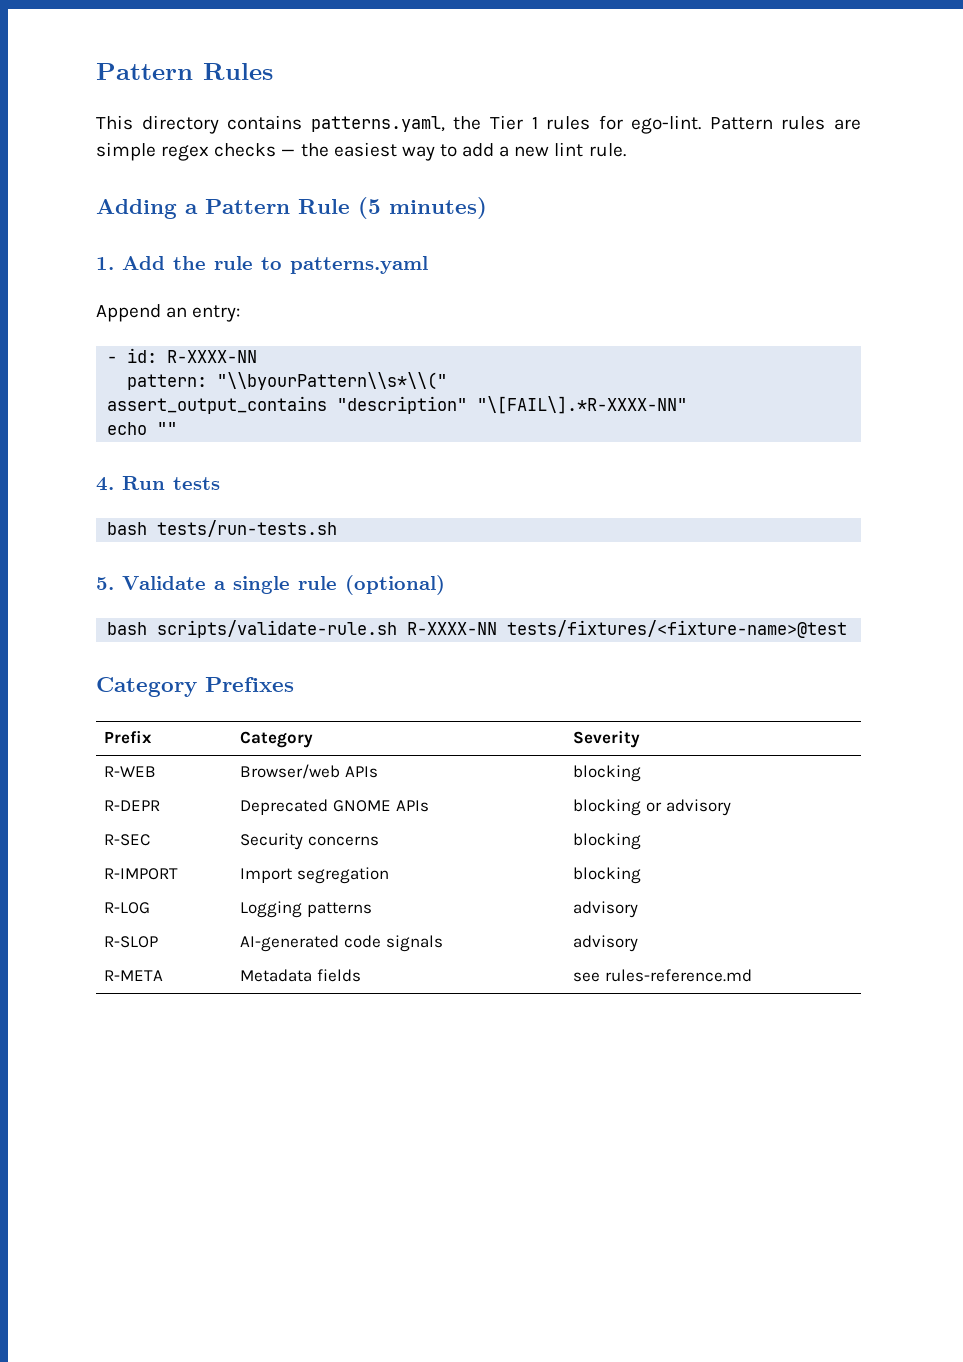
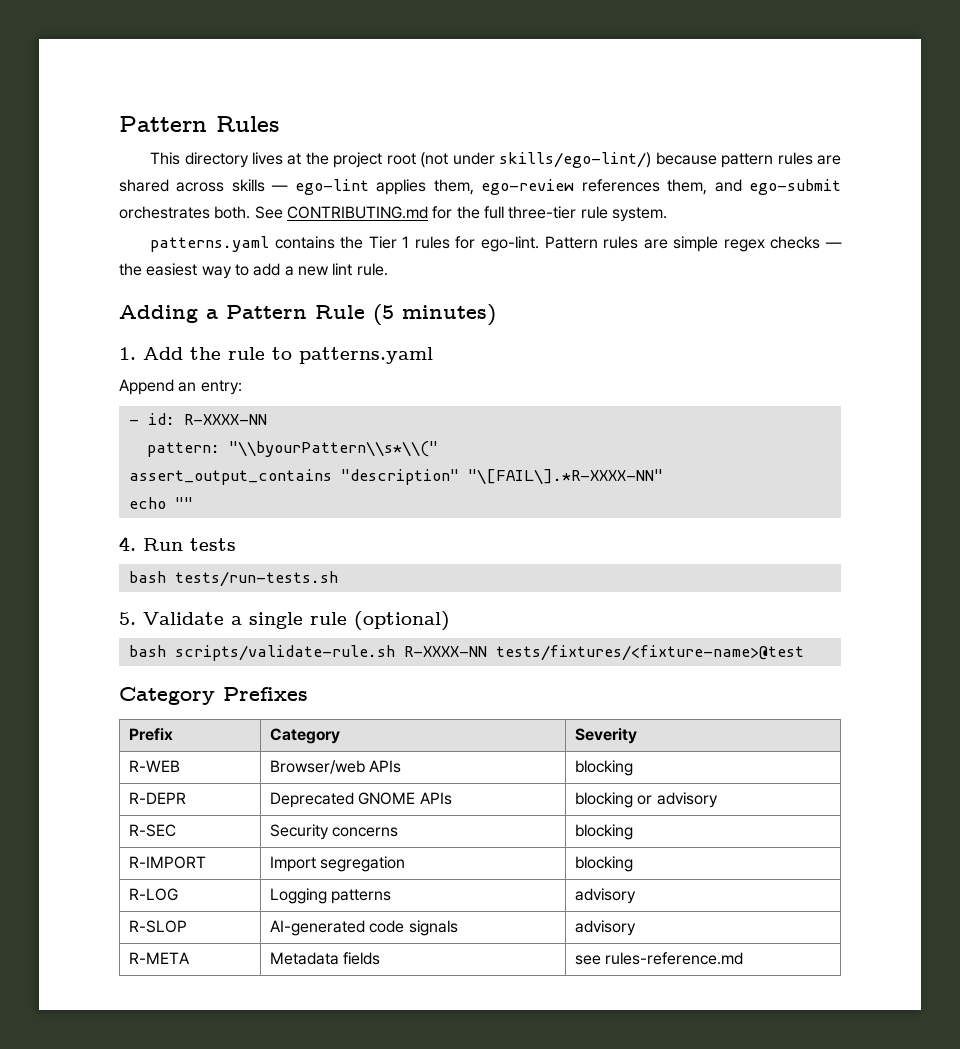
- This directory contains patterns.yaml, the Tier 1 rules for ego-lint.
+ This directory lives at the project root (not under skills/ego-lint/) because pattern rules are shared across skills — ego-lint applies them, ego-review references them, and ego-submit orchestrates both. See CONTRIBUTING.md for the full three-tier rule system.
+ patterns.yaml contains the Tier 1 rules for ego-lint.

